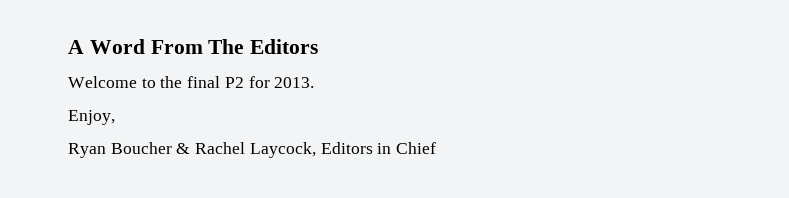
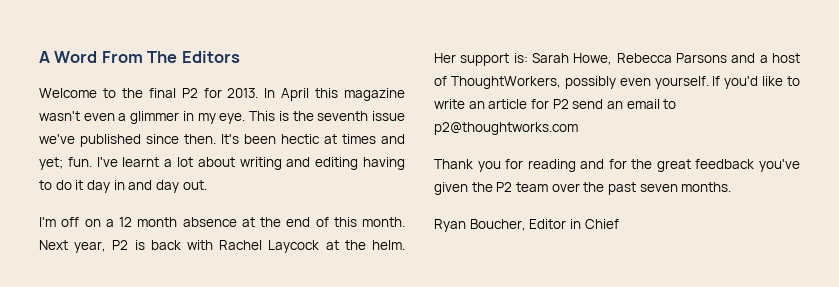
- Welcome to the final P2 for 2013.
- Enjoy,
- Ryan Boucher & Rachel Laycock, Editors in Chief
+ Welcome to the final P2 for 2013. In April this magazine wasn't even a glimmer in my eye. This is the seventh issue we've published since then. It's been hectic at times and yet; fun. I've learnt a lot about writing and editing having to do it day in and day out.
+ I'm off on a 12 month absence at the end of this month. Next year, P2 is back with Rachel Laycock at the helm. Her support is: Sarah Howe, Rebecca Parsons and a host of ThoughtWorkers, possibly even yourself. If you'd like to write an article for P2 send an email to p2@thoughtworks.com
+ Thank you for reading and for the great feedback you've given the P2 team over the past seven months.
+ Ryan Boucher, Editor in Chief

